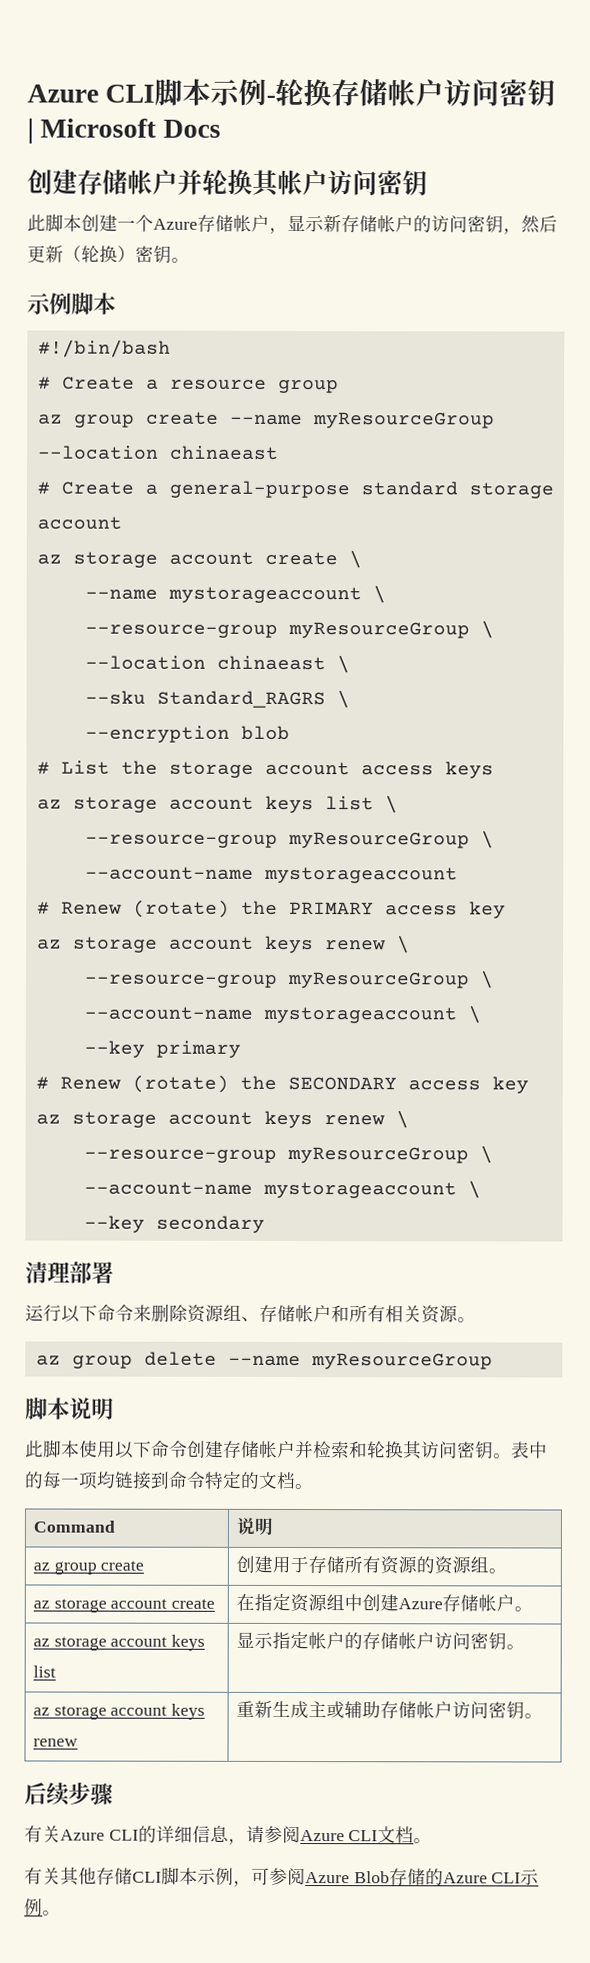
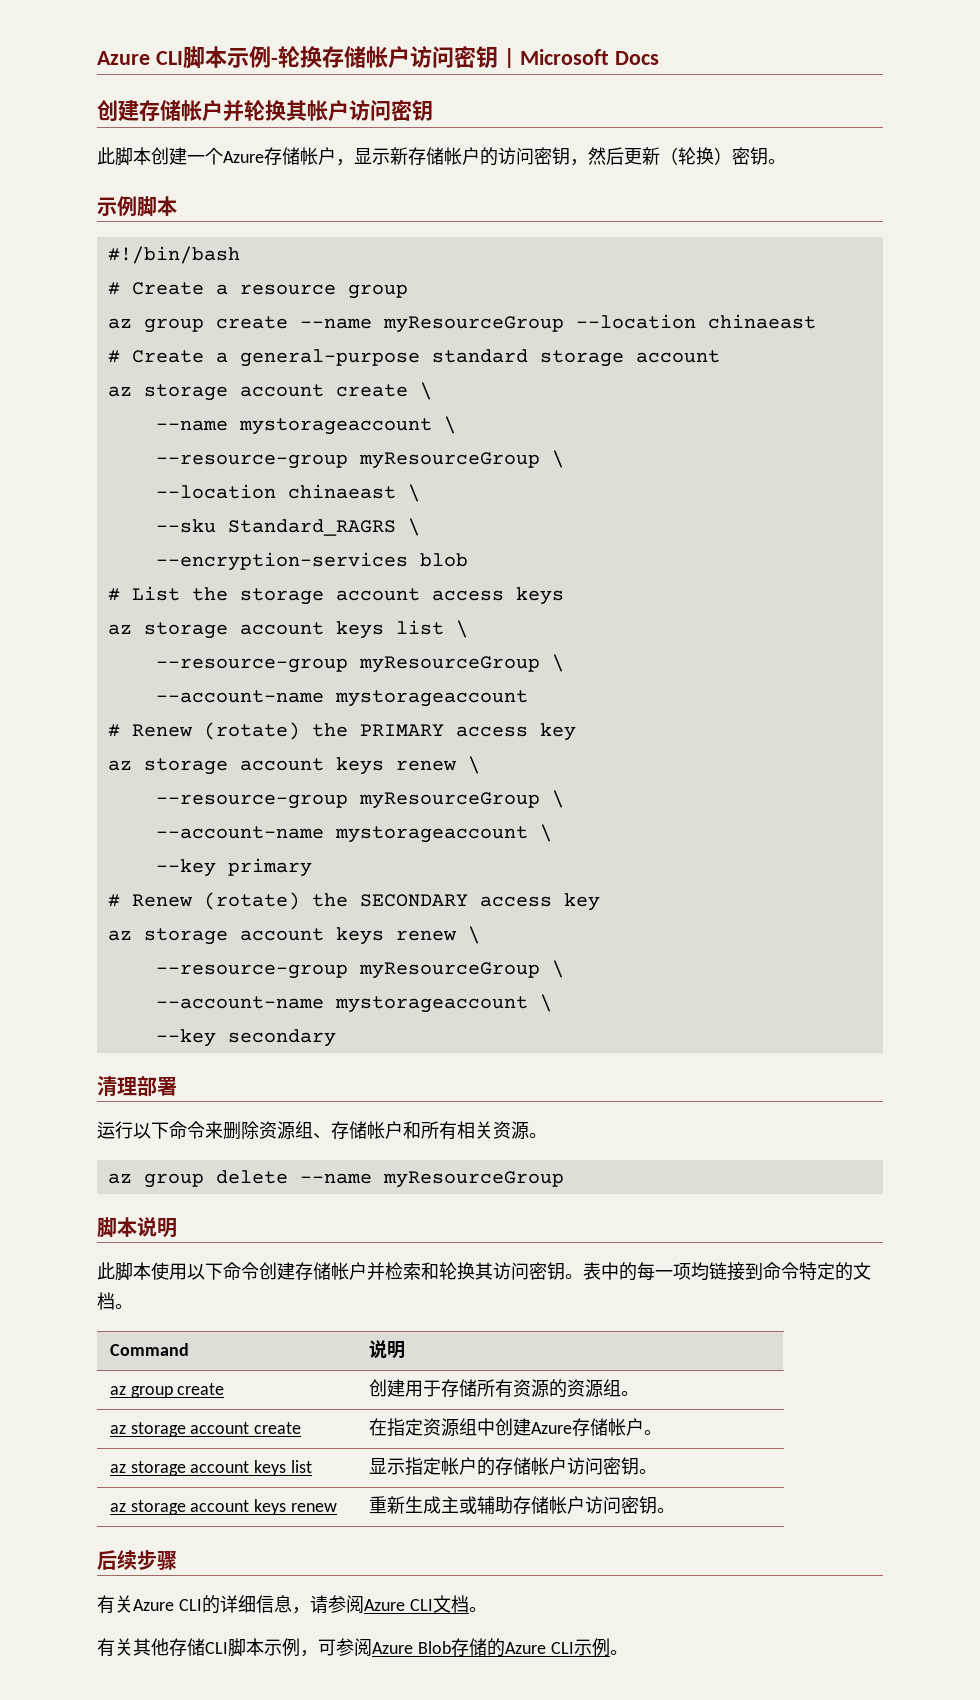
- --encryption blob
+ --encryption-services blob

